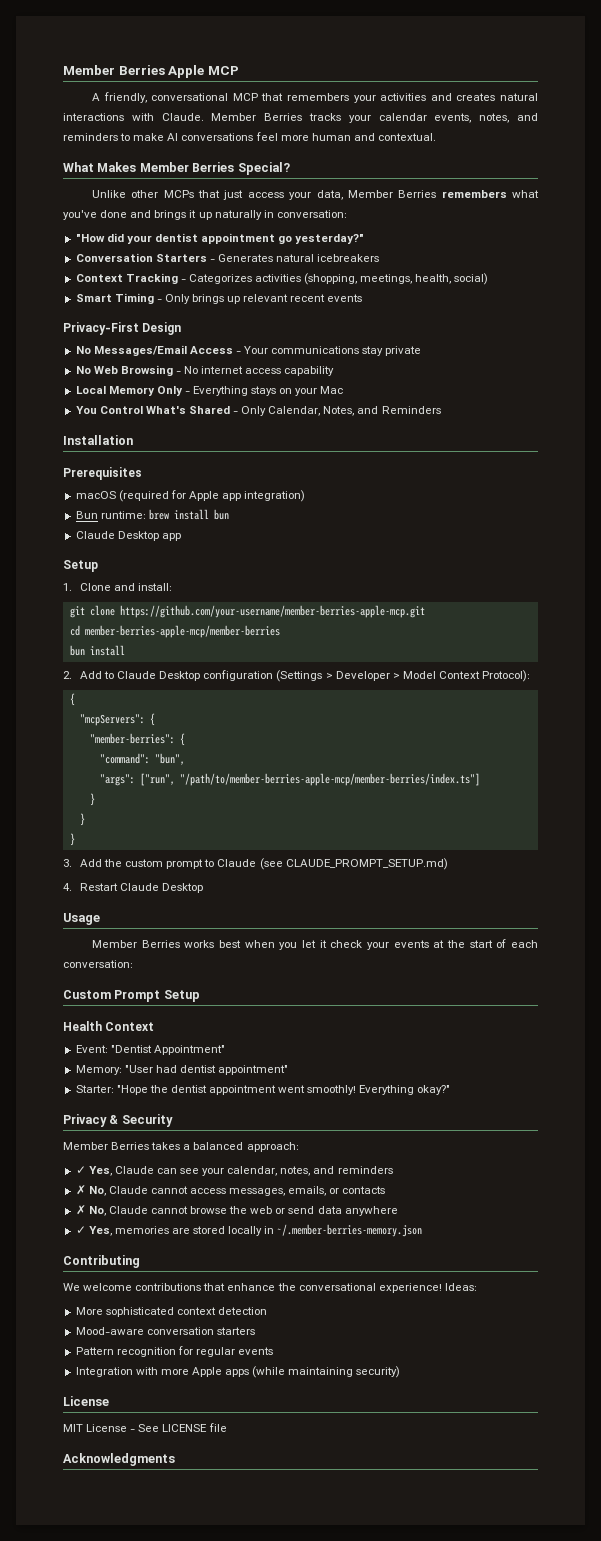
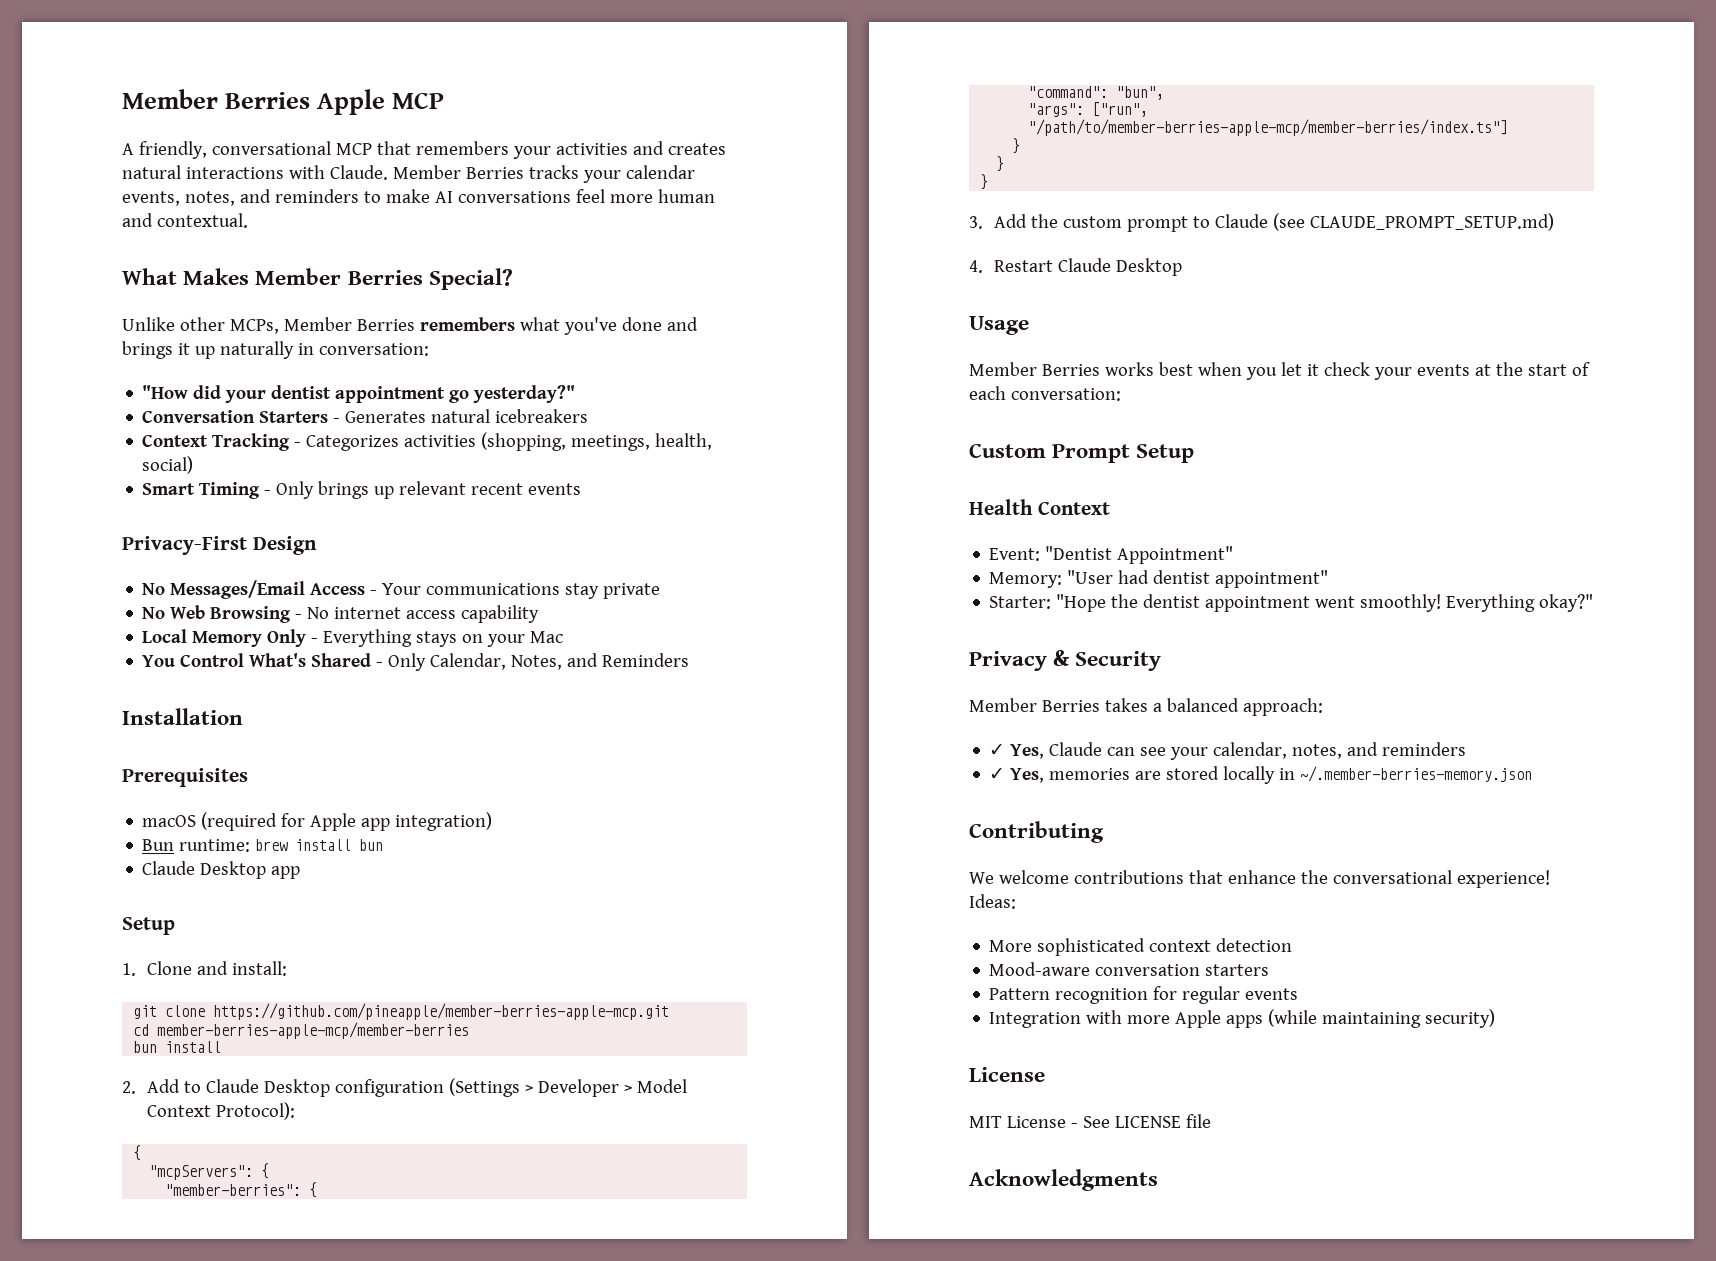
- Unlike other MCPs that just access your data, Member Berries remembers what you've done and brings it up naturally in conversation:
+ Unlike other MCPs, Member Berries remembers what you've done and brings it up naturally in conversation:
- git clone https://github.com/your-username/member-berries-apple-mcp.git
+ git clone https://github.com/pineapple/member-berries-apple-mcp.git
- ✗ No, Claude cannot access messages, emails, or contacts
- ✗ No, Claude cannot browse the web or send data anywhere

